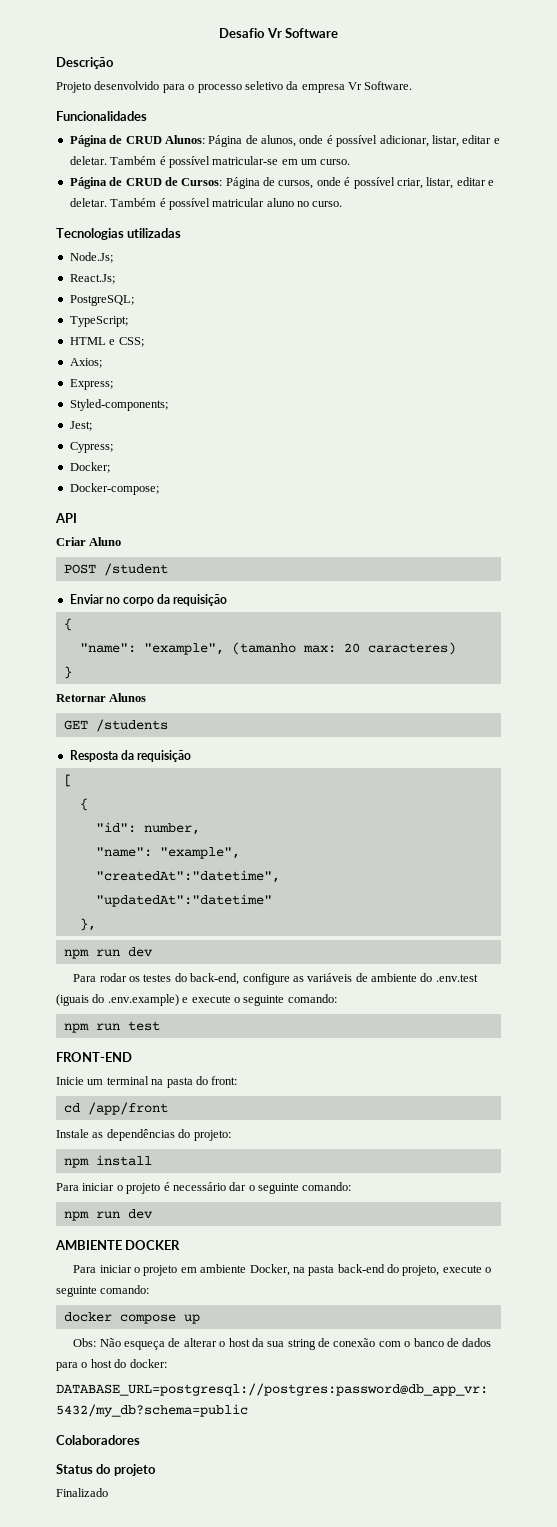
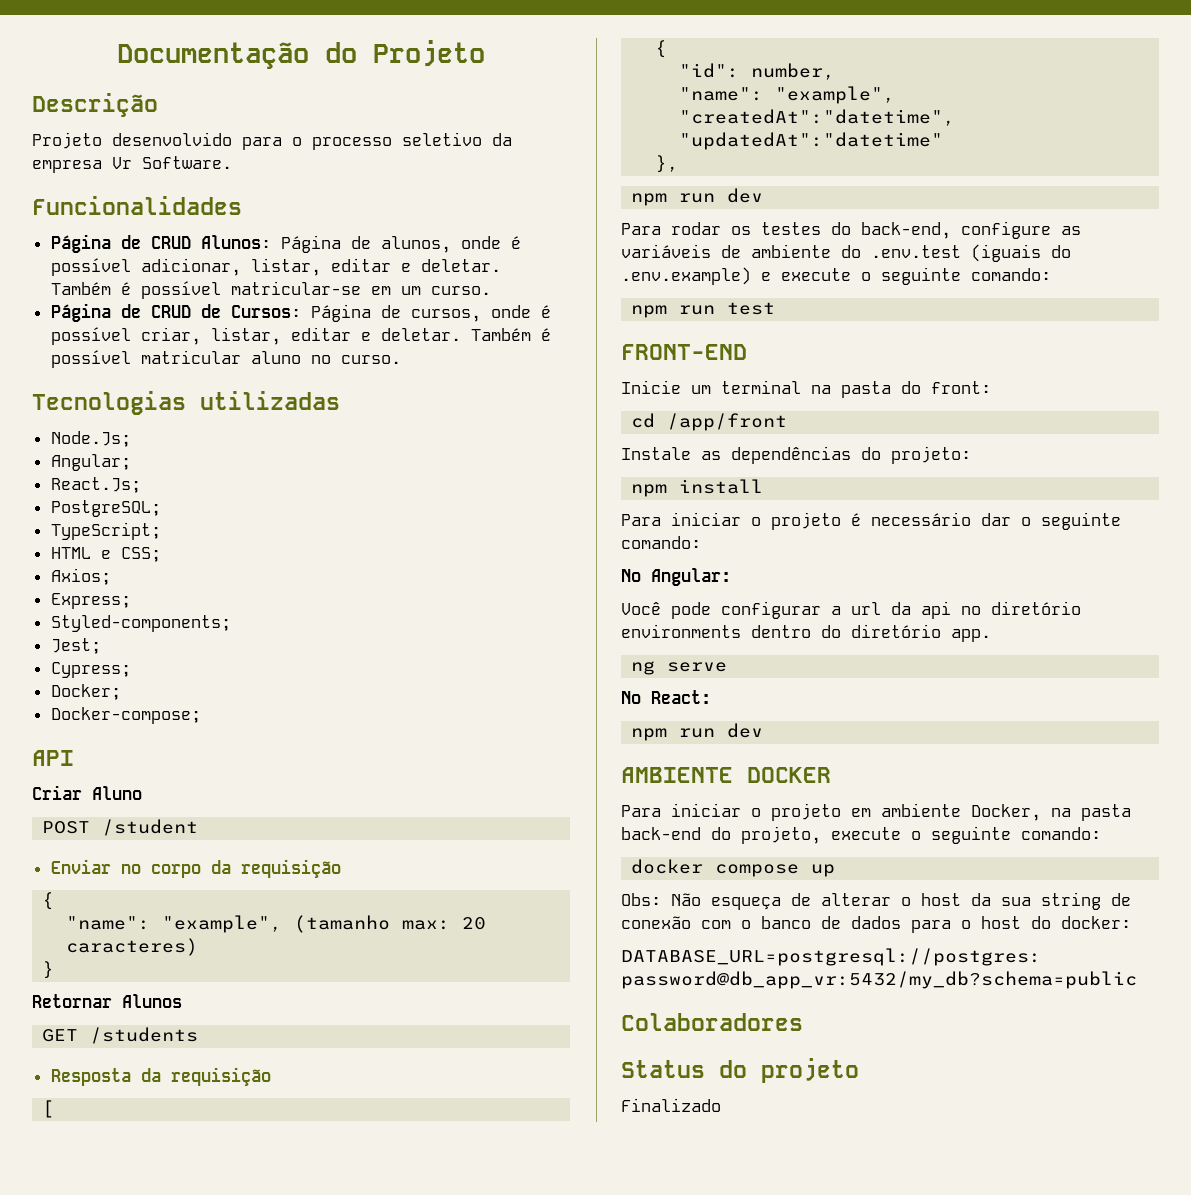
- Desafio Vr Software
+ Documentação do Projeto
+ Angular;
+ No Angular:
+ Você pode configurar a url da api no diretório environments dentro do diretório app.
+ ng serve
+ No React:

